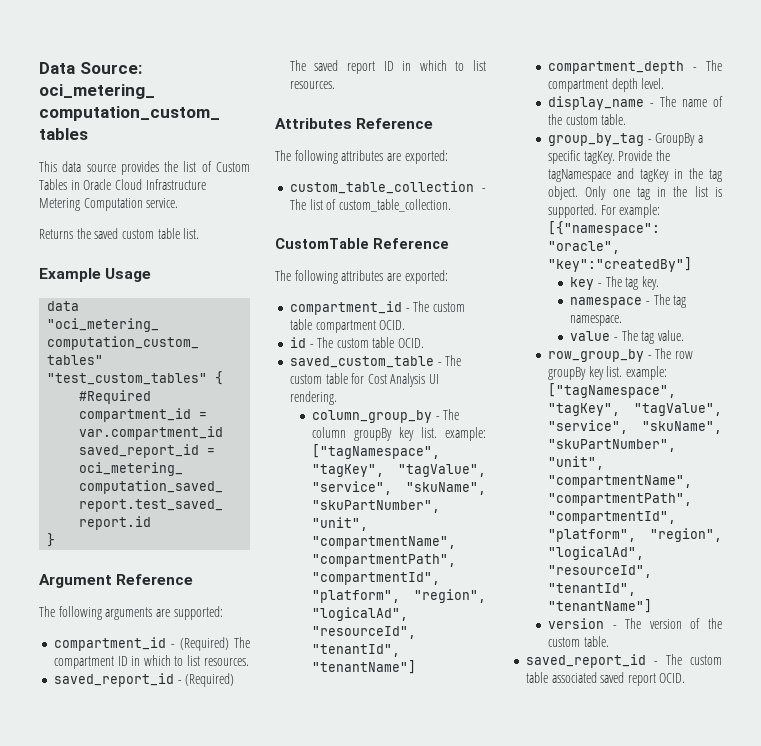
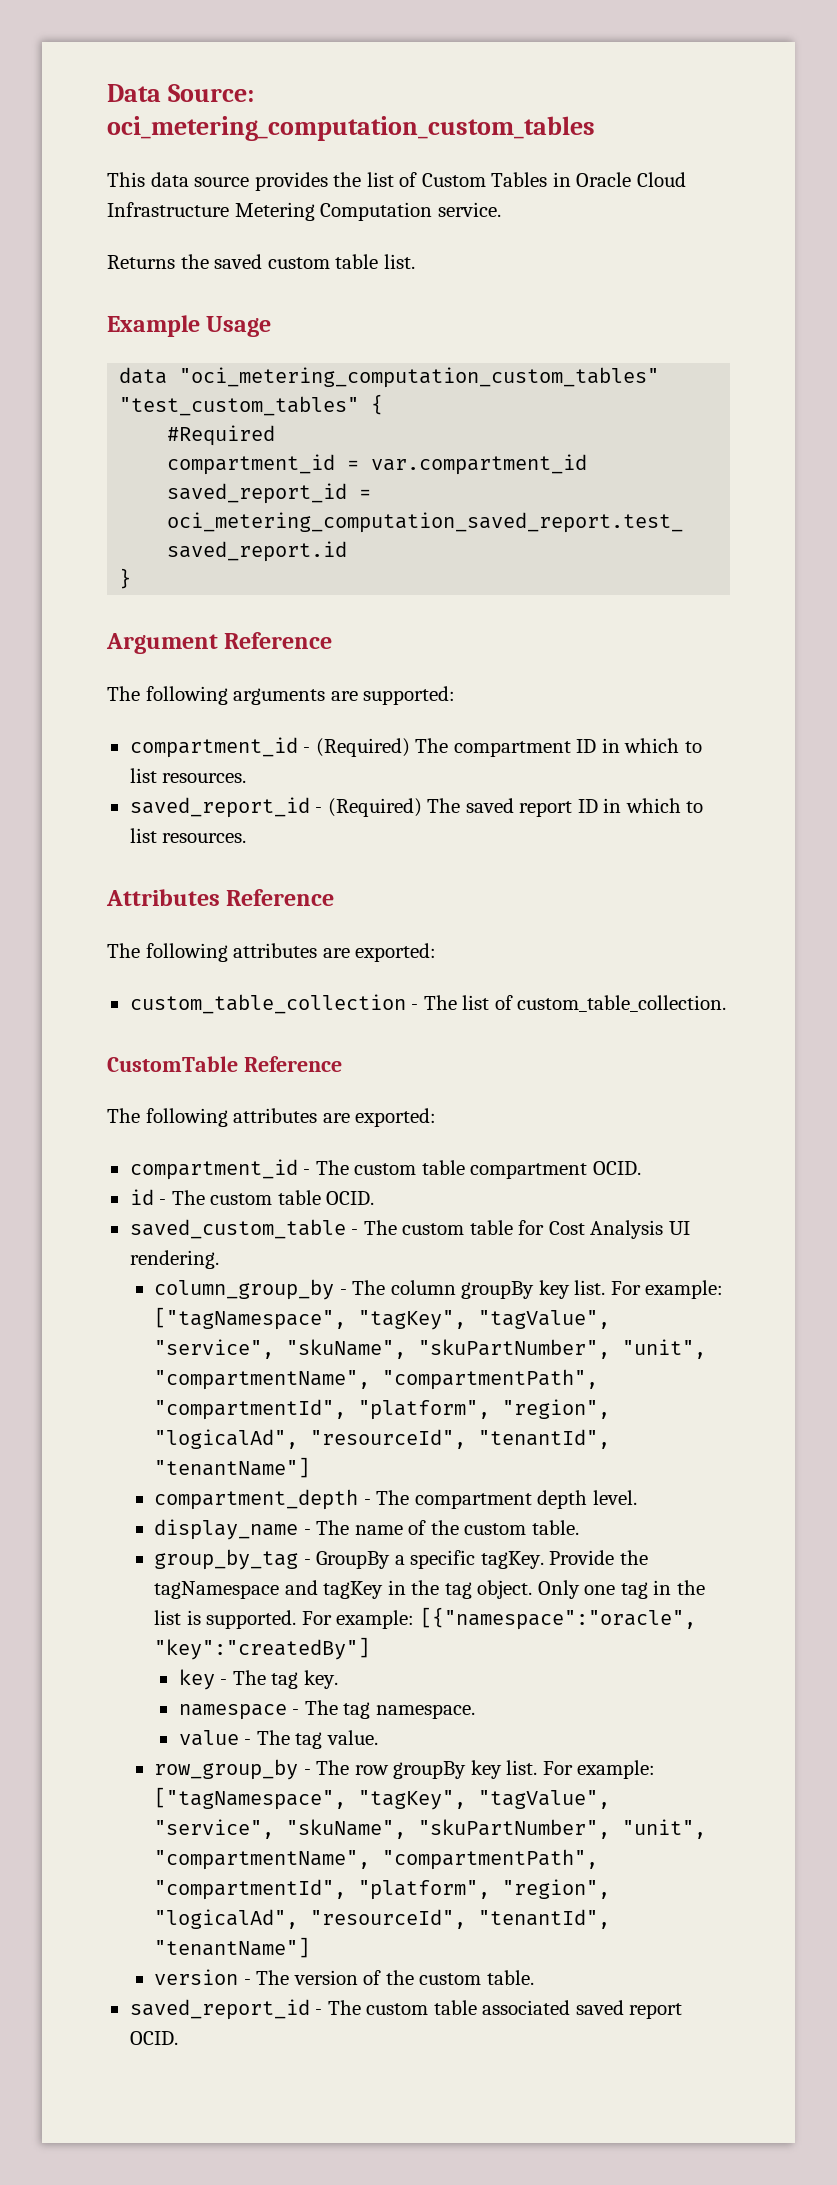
- column_group_by - The column groupBy key list. example: ["tagNamespace", "tagKey", "tagValue", "service", "skuName", "skuPartNumber", "unit", "compartmentName", "compartmentPath", "compartmentId", "platform", "region", "logicalAd", "resourceId", "tenantId", "tenantName"]
+ column_group_by - The column groupBy key list. For example: ["tagNamespace", "tagKey", "tagValue", "service", "skuName", "skuPartNumber", "unit", "compartmentName", "compartmentPath", "compartmentId", "platform", "region", "logicalAd", "resourceId", "tenantId", "tenantName"]
- row_group_by - The row groupBy key list. example: ["tagNamespace", "tagKey", "tagValue", "service", "skuName", "skuPartNumber", "unit", "compartmentName", "compartmentPath", "compartmentId", "platform", "region", "logicalAd", "resourceId", "tenantId", "tenantName"]
+ row_group_by - The row groupBy key list. For example: ["tagNamespace", "tagKey", "tagValue", "service", "skuName", "skuPartNumber", "unit", "compartmentName", "compartmentPath", "compartmentId", "platform", "region", "logicalAd", "resourceId", "tenantId", "tenantName"]

